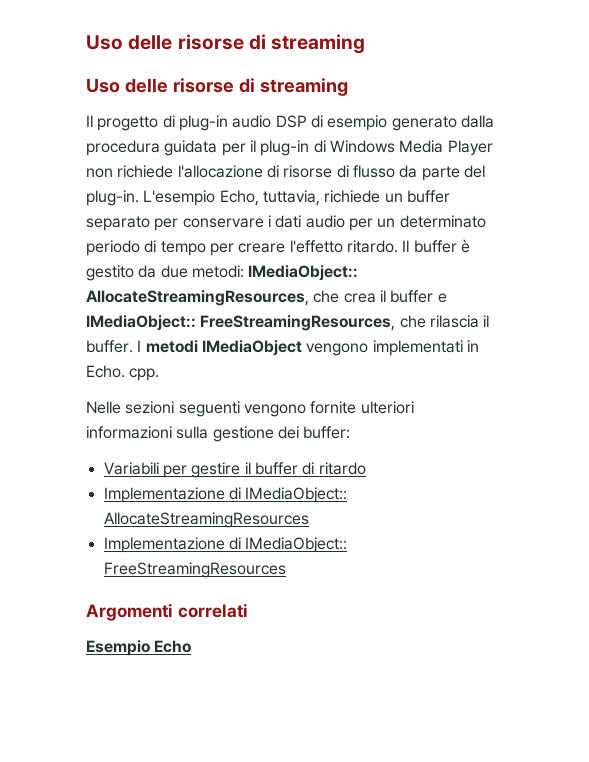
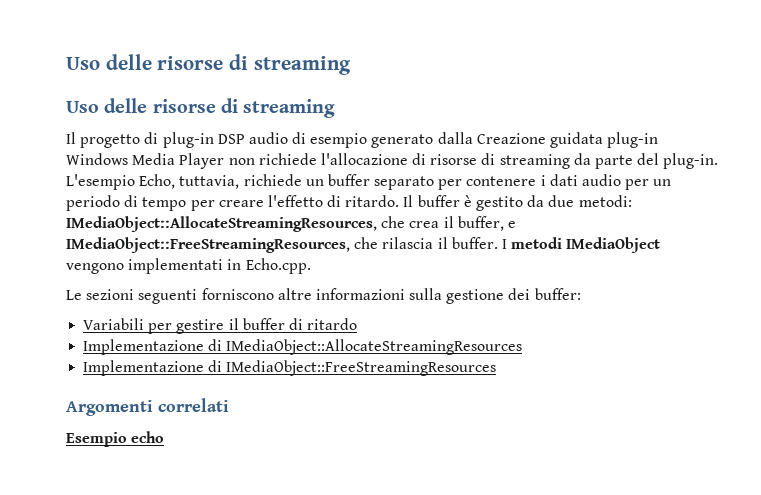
- Il progetto di plug-in audio DSP di esempio generato dalla procedura guidata per il plug-in di Windows Media Player non richiede l'allocazione di risorse di flusso da parte del plug-in.
+ Il progetto di plug-in DSP audio di esempio generato dalla Creazione guidata plug-in Windows Media Player non richiede l'allocazione di risorse di streaming da parte del plug-in.
- L'esempio Echo, tuttavia, richiede un buffer separato per conservare i dati audio per un determinato periodo di tempo per creare l'effetto ritardo.
+ L'esempio Echo, tuttavia, richiede un buffer separato per contenere i dati audio per un periodo di tempo per creare l'effetto di ritardo.
- Il buffer è gestito da due metodi: IMediaObject:: AllocateStreamingResources, che crea il buffer e IMediaObject:: FreeStreamingResources, che rilascia il buffer.
+ Il buffer è gestito da due metodi: IMediaObject::AllocateStreamingResources, che crea il buffer, e IMediaObject::FreeStreamingResources, che rilascia il buffer.
- I metodi IMediaObject vengono implementati in Echo. cpp.
- Nelle sezioni seguenti vengono fornite ulteriori informazioni sulla gestione dei buffer:
+ I metodi IMediaObject vengono implementati in Echo.cpp.
+ Le sezioni seguenti forniscono altre informazioni sulla gestione dei buffer:
- Implementazione di IMediaObject:: AllocateStreamingResources
- Implementazione di IMediaObject:: FreeStreamingResources
+ Implementazione di IMediaObject::AllocateStreamingResources
+ Implementazione di IMediaObject::FreeStreamingResources
- Esempio Echo
+ Esempio echo

